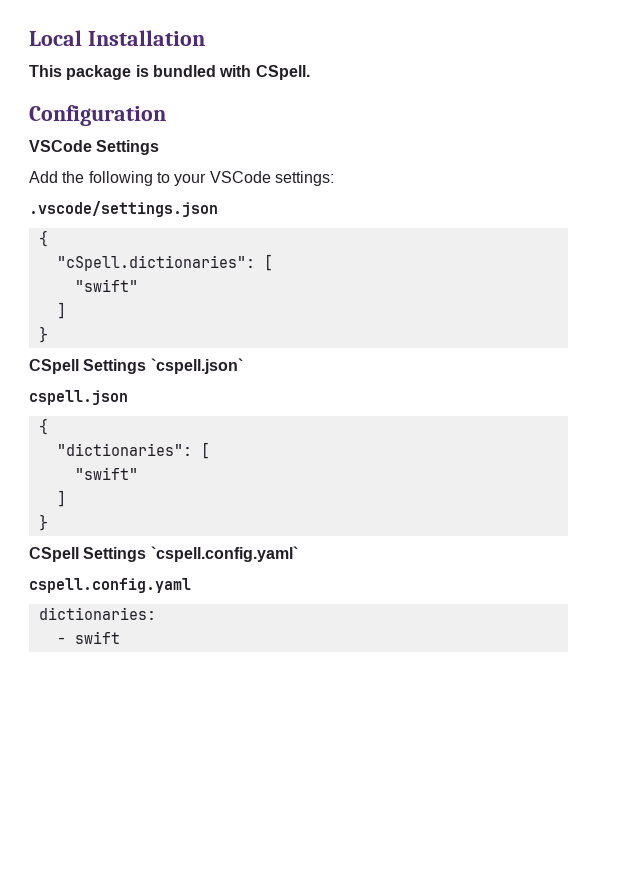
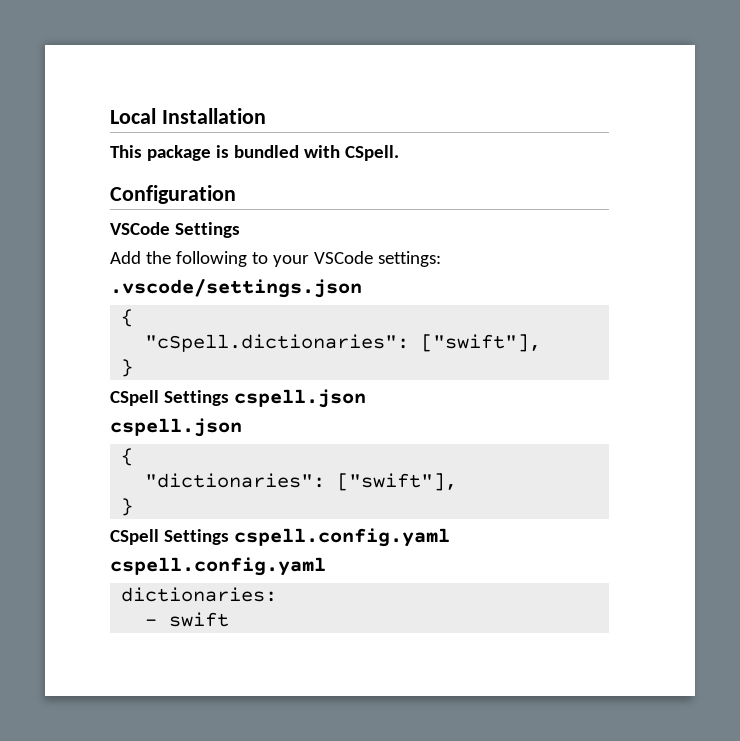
- "cSpell.dictionaries": [
- "swift"
- ]
+ "cSpell.dictionaries": ["swift"],
  }
- CSpell Settings `cspell.json`
+ CSpell Settings cspell.json
- "dictionaries": [
- "swift"
- ]
+ "dictionaries": ["swift"],
  }
- CSpell Settings `cspell.config.yaml`
+ CSpell Settings cspell.config.yaml

